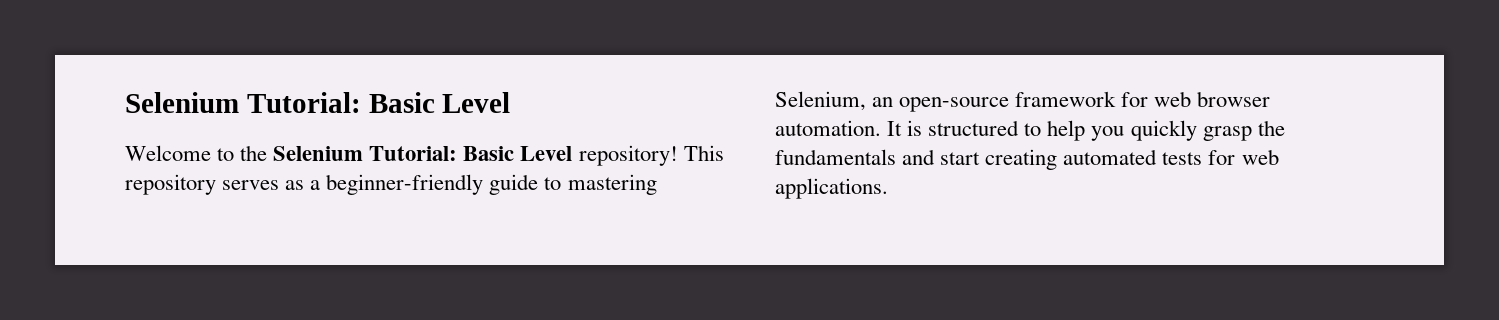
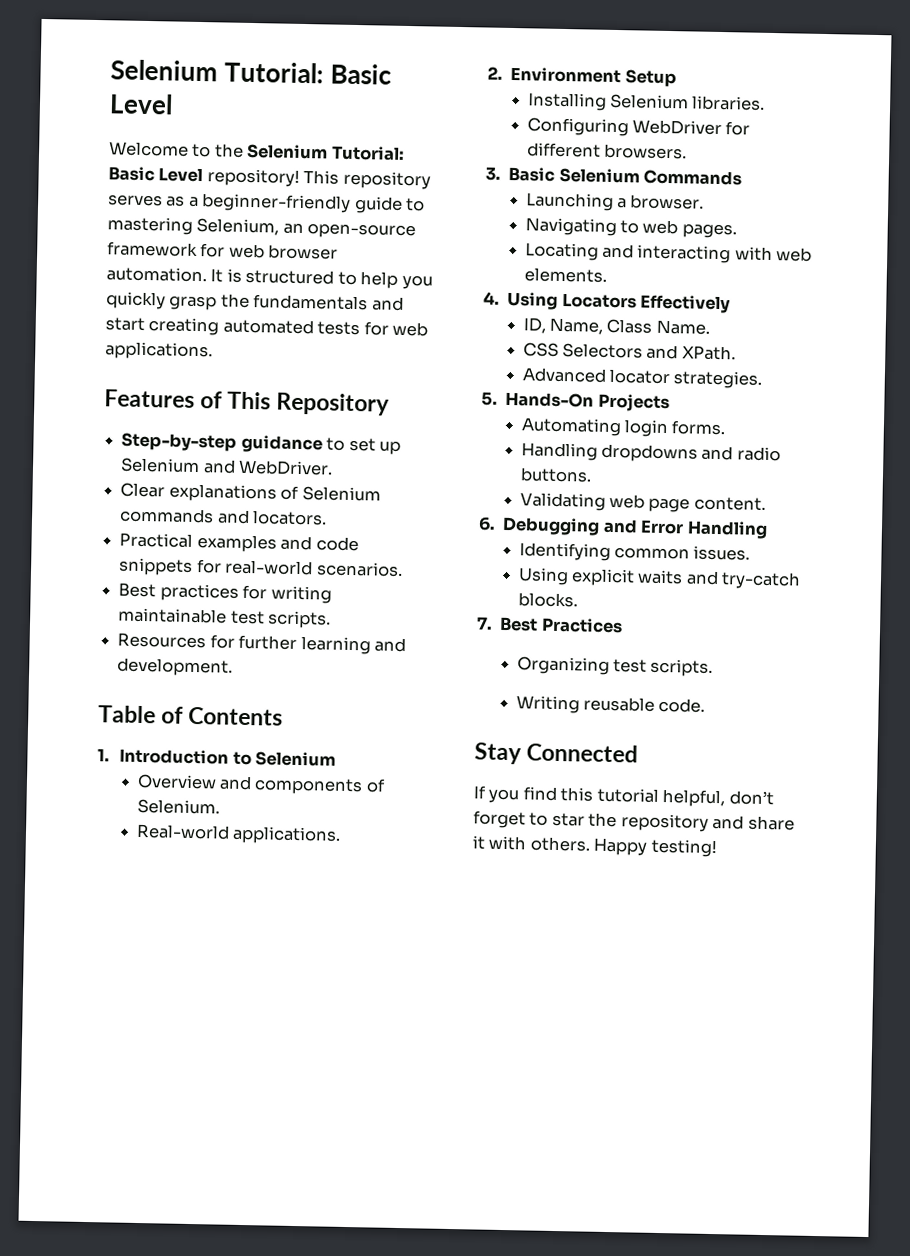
+ Features of This Repository
+ Step-by-step guidance to set up Selenium and WebDriver.
+ Clear explanations of Selenium commands and locators.
+ Practical examples and code snippets for real-world scenarios.
+ Best practices for writing maintainable test scripts.
+ Resources for further learning and development.
+ Table of Contents
+ 1. Introduction to Selenium
+ Overview and components of Selenium.
+ Real-world applications.
+ 2. Environment Setup
+ Installing Selenium libraries.
+ Configuring WebDriver for different browsers.
+ 3. Basic Selenium Commands
+ Launching a browser.
+ Navigating to web pages.
+ Locating and interacting with web elements.
+ 4. Using Locators Effectively
+ ID, Name, Class Name.
+ CSS Selectors and XPath.
+ Advanced locator strategies.
+ 5. Hands-On Projects
+ Automating login forms.
+ Handling dropdowns and radio buttons.
+ Validating web page content.
+ 6. Debugging and Error Handling
+ Identifying common issues.
+ Using explicit waits and try-catch blocks.
+ 7. Best Practices
+ Organizing test scripts.
+ Writing reusable code.
+ Stay Connected
+ If you find this tutorial helpful, don’t forget to star the repository and share it with others. Happy testing!

